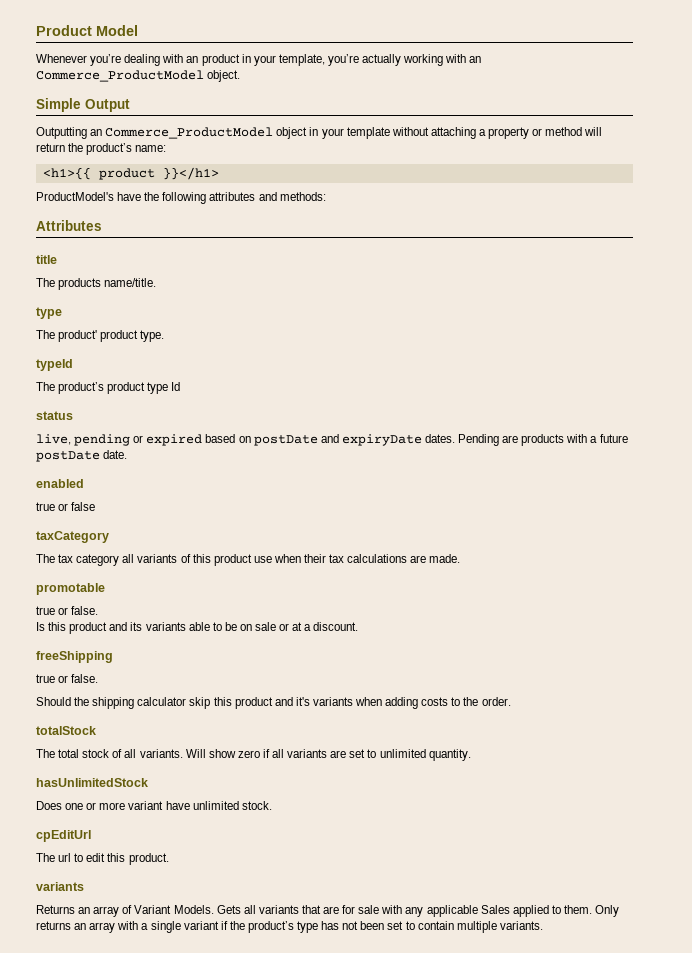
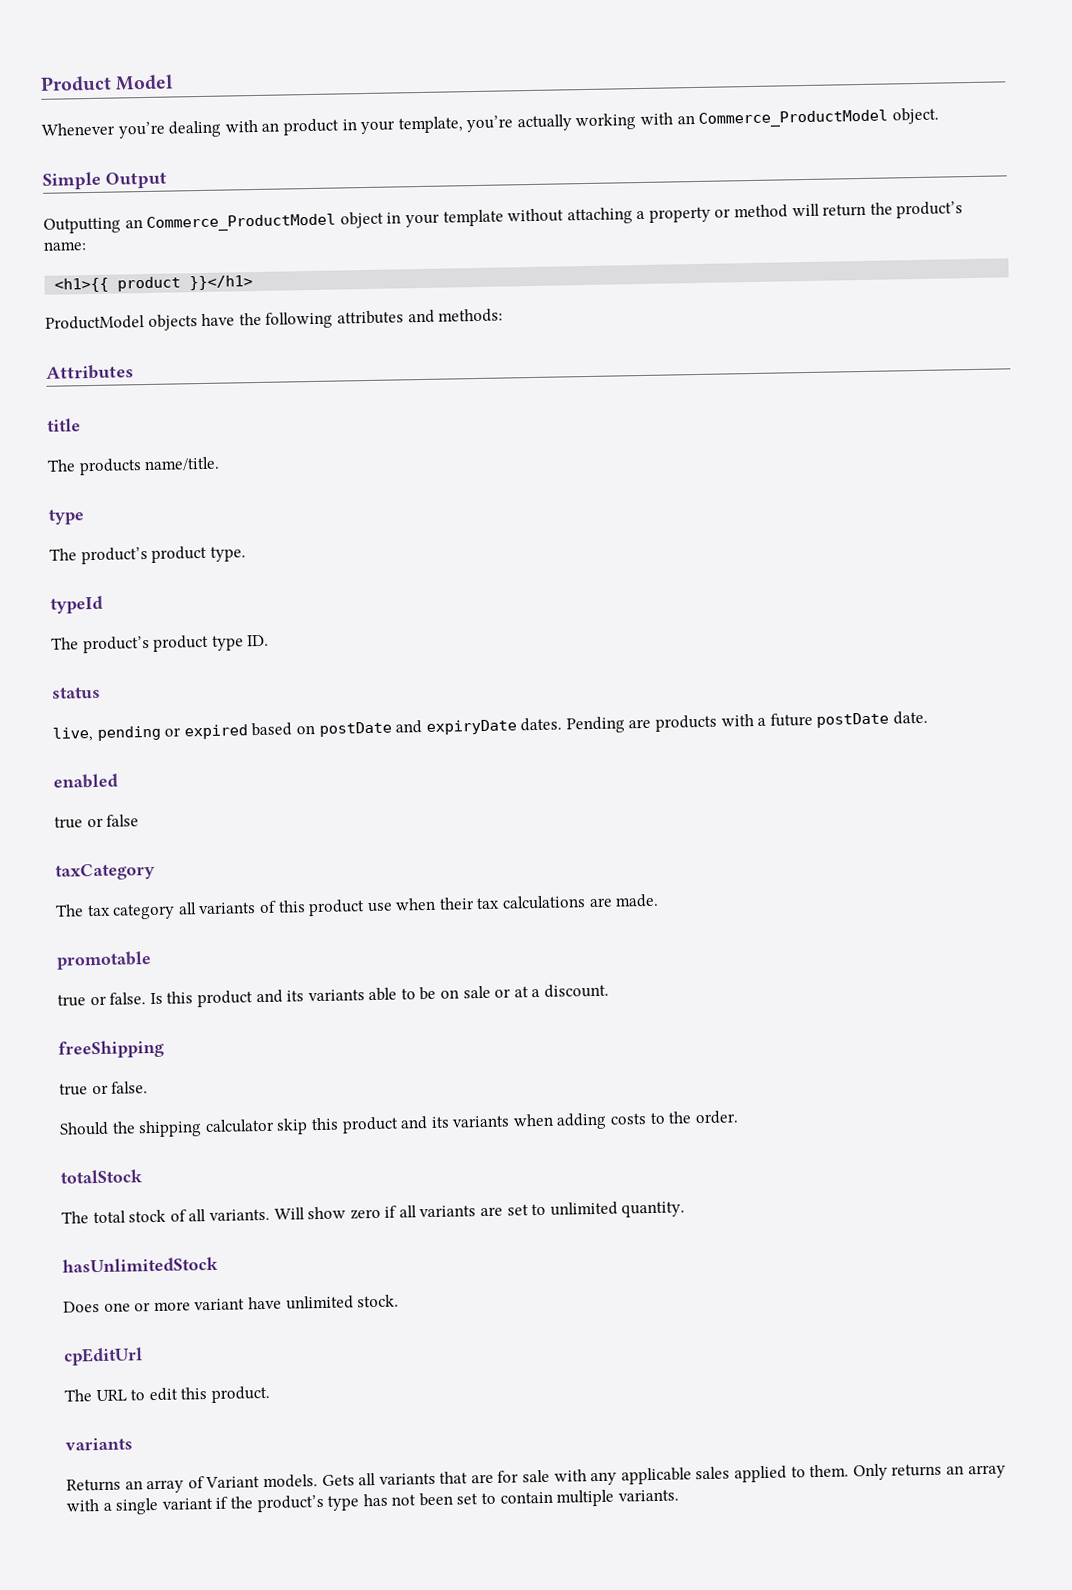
- ProductModel's have the following attributes and methods:
+ ProductModel objects have the following attributes and methods:
- The product' product type.
+ The product’s product type.
- The product’s product type Id
+ The product’s product type ID.
  promotable
- true or false.
- Is this product and its variants able to be on sale or at a discount.
+ true or false. Is this product and its variants able to be on sale or at a discount.
- Should the shipping calculator skip this product and it's variants when adding costs to the order.
+ Should the shipping calculator skip this product and its variants when adding costs to the order.
- The url to edit this product.
+ The URL to edit this product.
- Returns an array of Variant Models.
+ Returns an array of Variant models.
- Gets all variants that are for sale with any applicable Sales applied to them.
+ Gets all variants that are for sale with any applicable sales applied to them.

